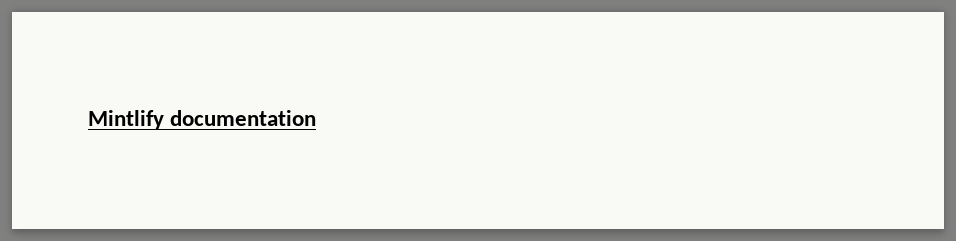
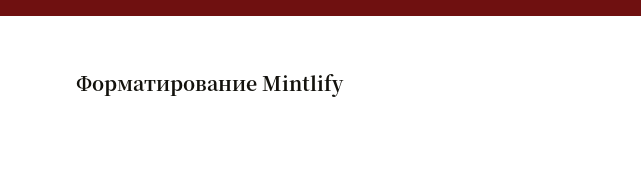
- Mintlify documentation
+ Форматирование Mintlify

